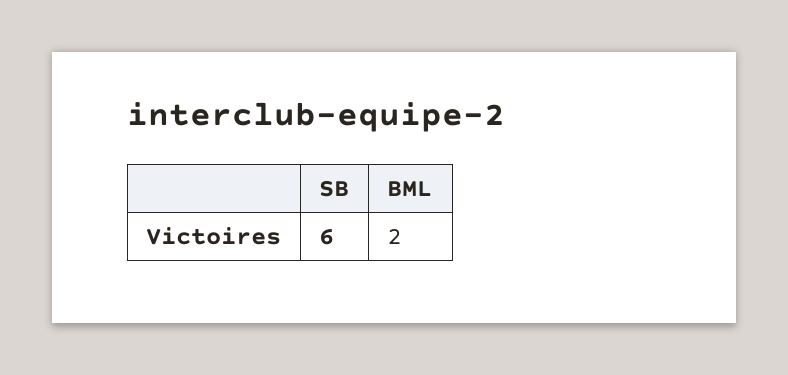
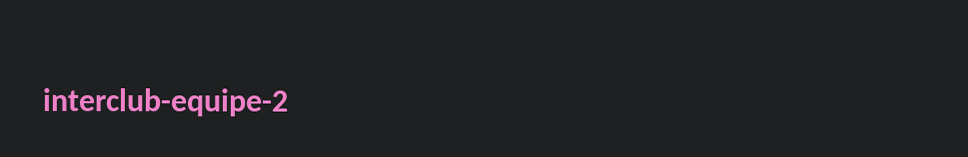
- | SB | BML
- Victoires | 6 | 2

